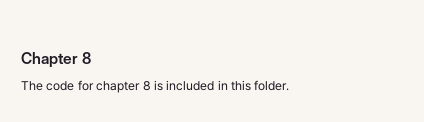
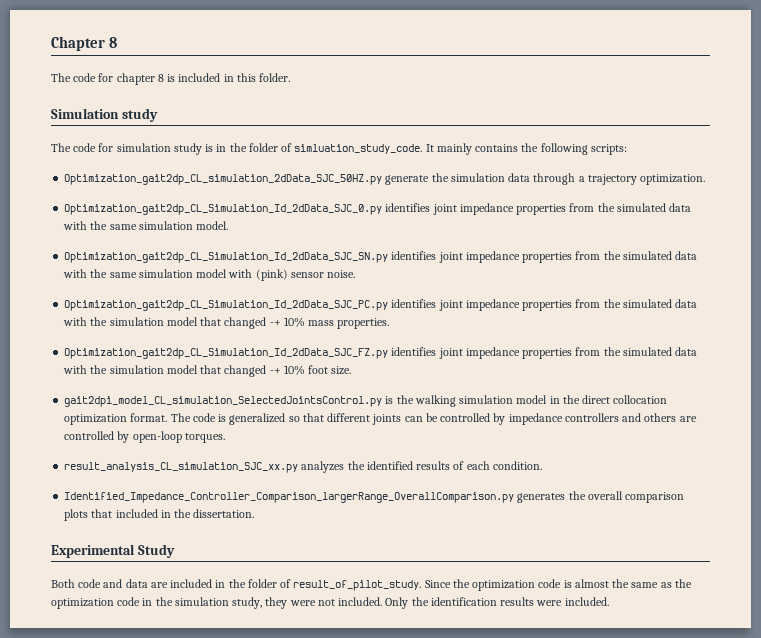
+ Simulation study
+ The code for simulation study is in the folder of simluation_study_code. It mainly contains the following scripts:
+ Optimization_gait2dp_CL_simulation_2dData_SJC_50HZ.py generate the simulation data through a trajectory optimization.
+ Optimization_gait2dp_CL_Simulation_Id_2dData_SJC_0.py identifies joint impedance properties from the simulated data with the same simulation model.
+ Optimization_gait2dp_CL_Simulation_Id_2dData_SJC_SN.py identifies joint impedance properties from the simulated data with the same simulation model with (pink) sensor noise.
+ Optimization_gait2dp_CL_Simulation_Id_2dData_SJC_PC.py identifies joint impedance properties from the simulated data with the simulation model that changed -+ 10% mass properties.
+ Optimization_gait2dp_CL_Simulation_Id_2dData_SJC_FZ.py identifies joint impedance properties from the simulated data with the simulation model that changed -+ 10% foot size.
+ gait2dpi_model_CL_simulation_SelectedJointsControl.py is the walking simulation model in the direct collocation optimization format. The code is generalized so that different joints can be controlled by impedance controllers and others are controlled by open-loop torques.
+ result_analysis_CL_simulation_SJC_xx.py analyzes the identified results of each condition.
+ Identified_Impedance_Controller_Comparison_largerRange_OverallComparison.py generates the overall comparison plots that included in the dissertation.
+ Experimental Study
+ Both code and data are included in the folder of result_of_pilot_study. Since the optimization code is almost the same as the optimization code in the simulation study, they were not included. Only the identification results were included.

